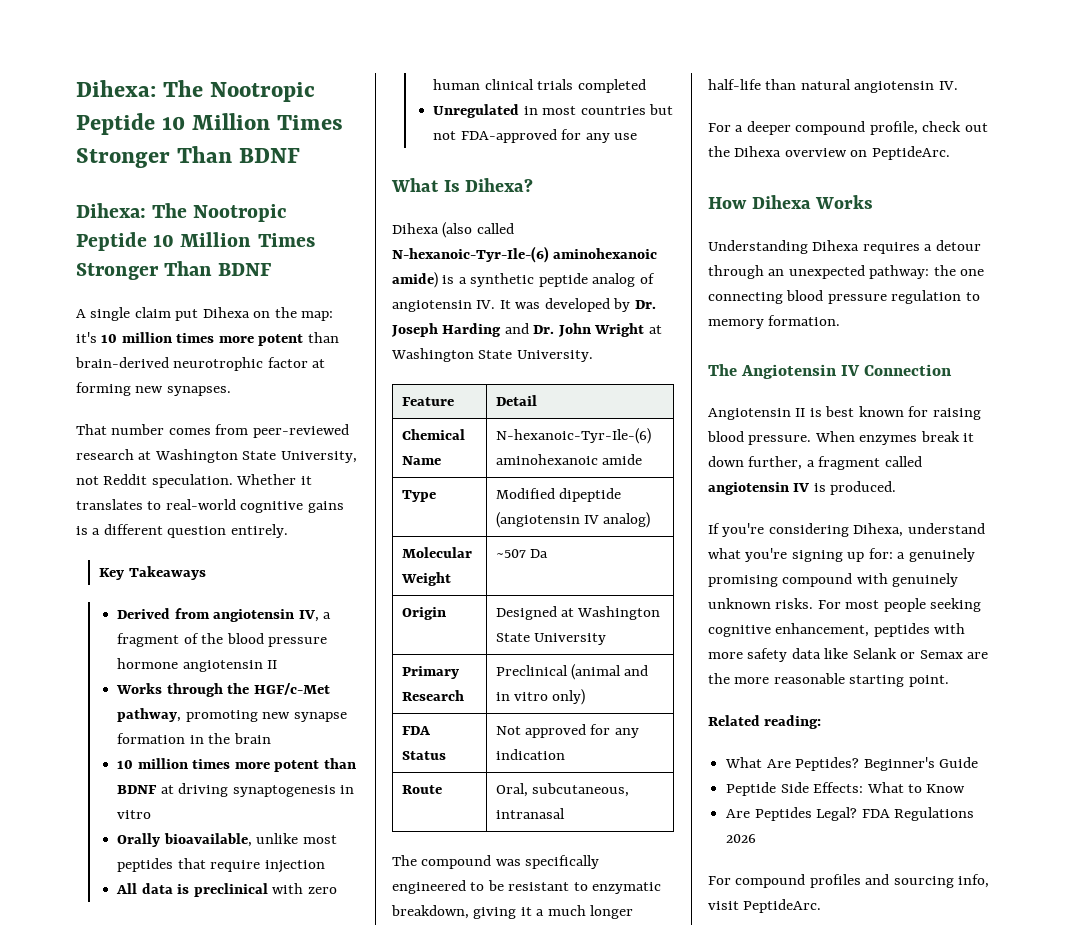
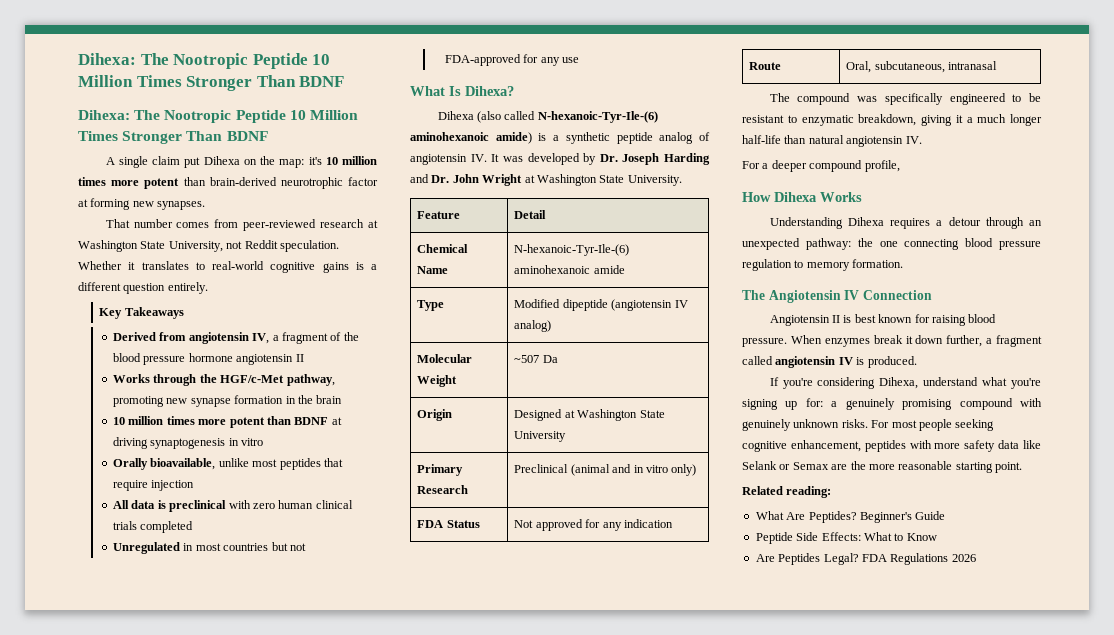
- For a deeper compound profile, check out the Dihexa overview on PeptideArc.
+ For a deeper compound profile,
- For compound profiles and sourcing info, visit PeptideArc.

